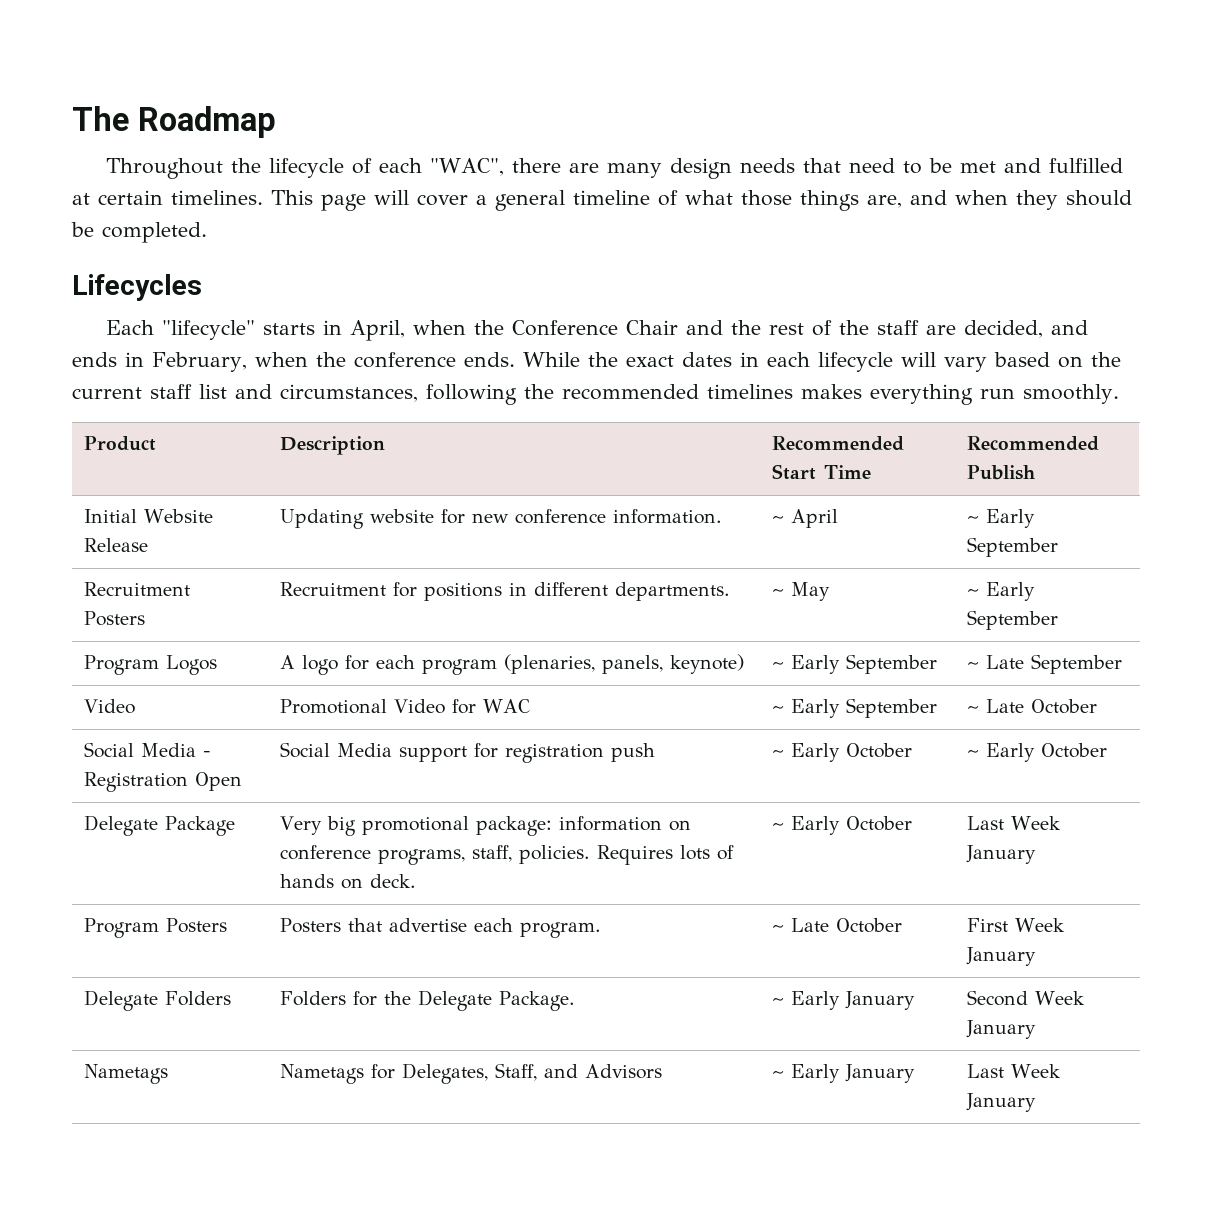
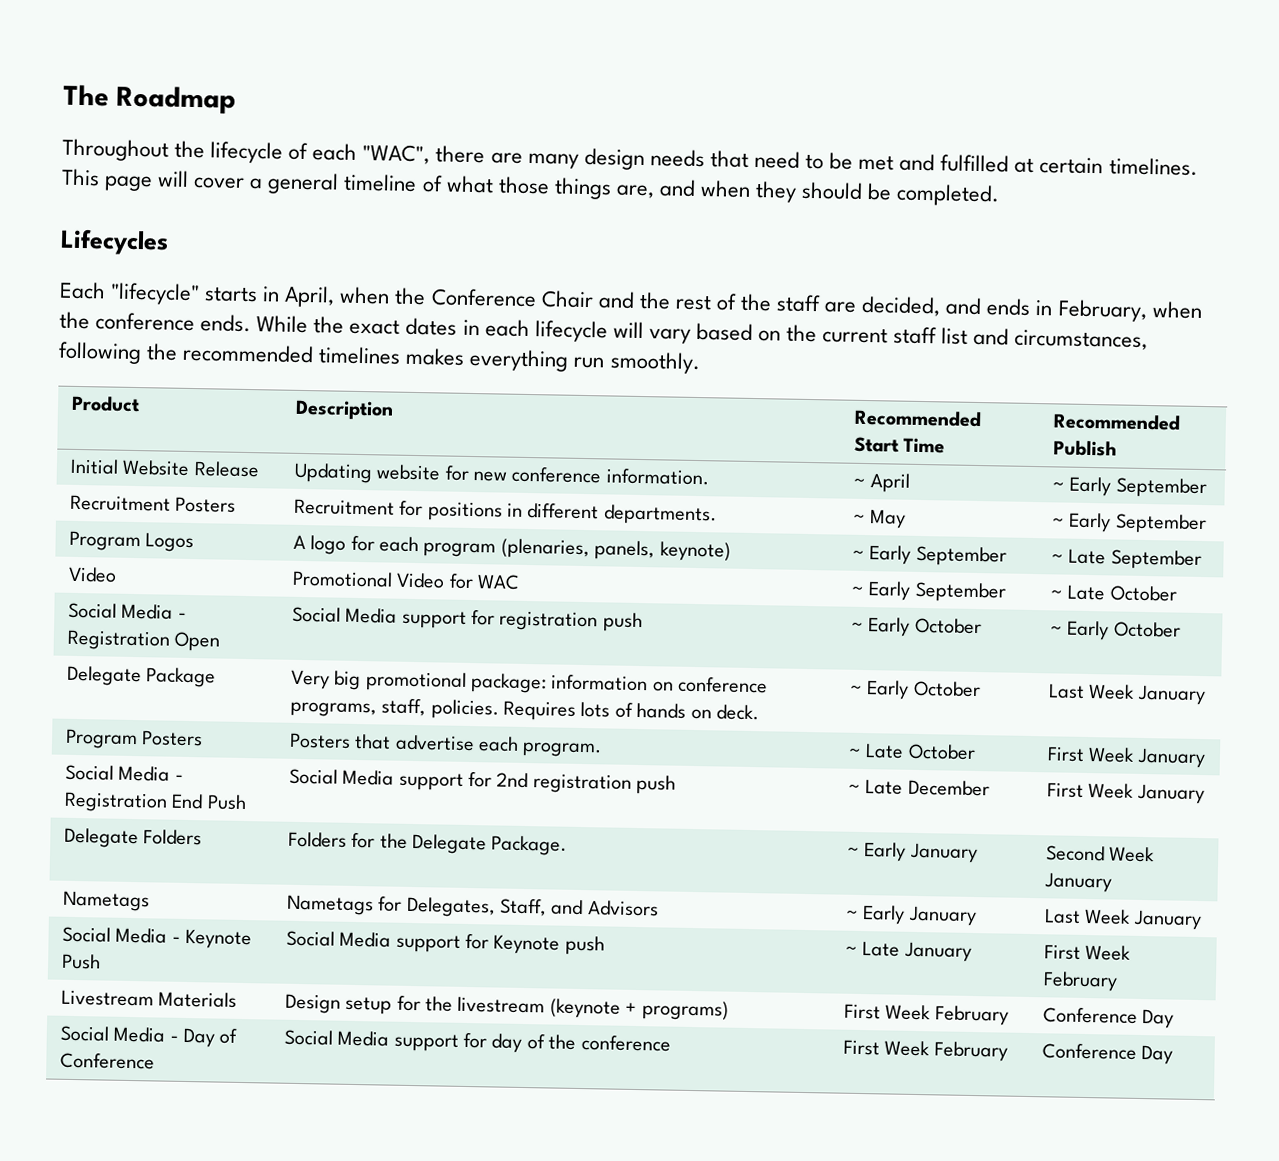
+ Social Media - Registration End Push | Social Media support for 2nd registration push | ~ Late December | First Week January
+ Social Media - Keynote Push | Social Media support for Keynote push | ~ Late January | First Week February
+ Livestream Materials | Design setup for the livestream (keynote + programs) | First Week February | Conference Day
+ Social Media - Day of Conference | Social Media support for day of the conference | First Week February | Conference Day

